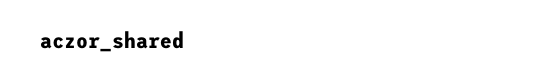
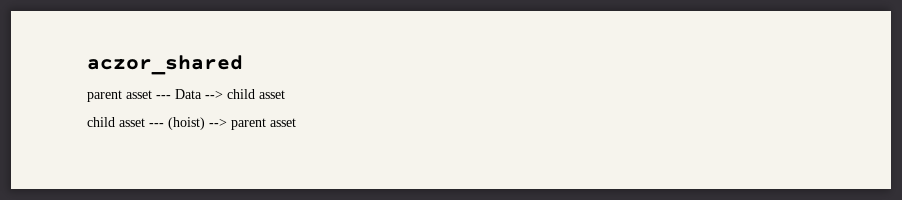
+ parent asset --- Data --> child asset
+ child asset --- (hoist) --> parent asset

